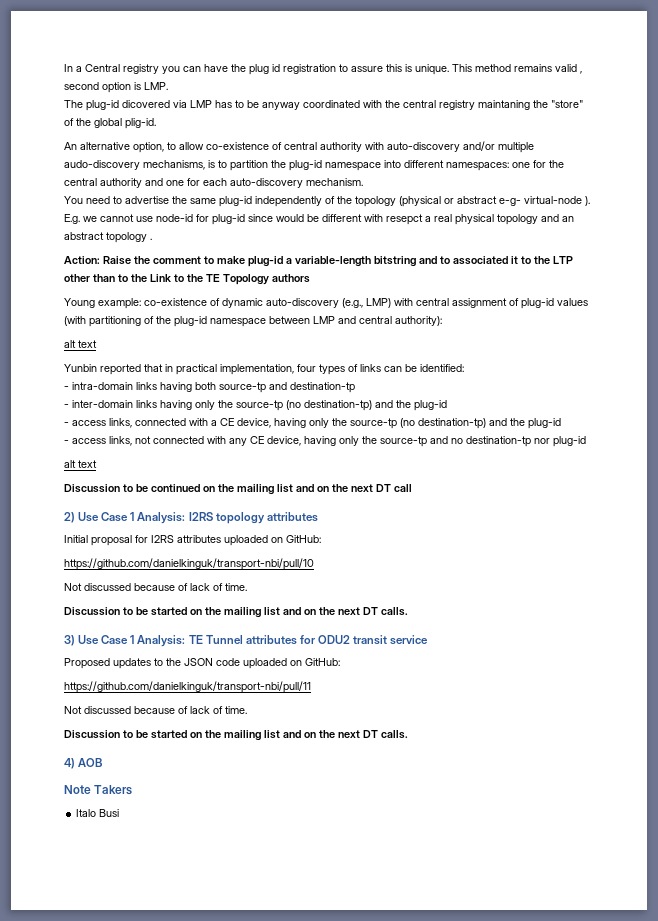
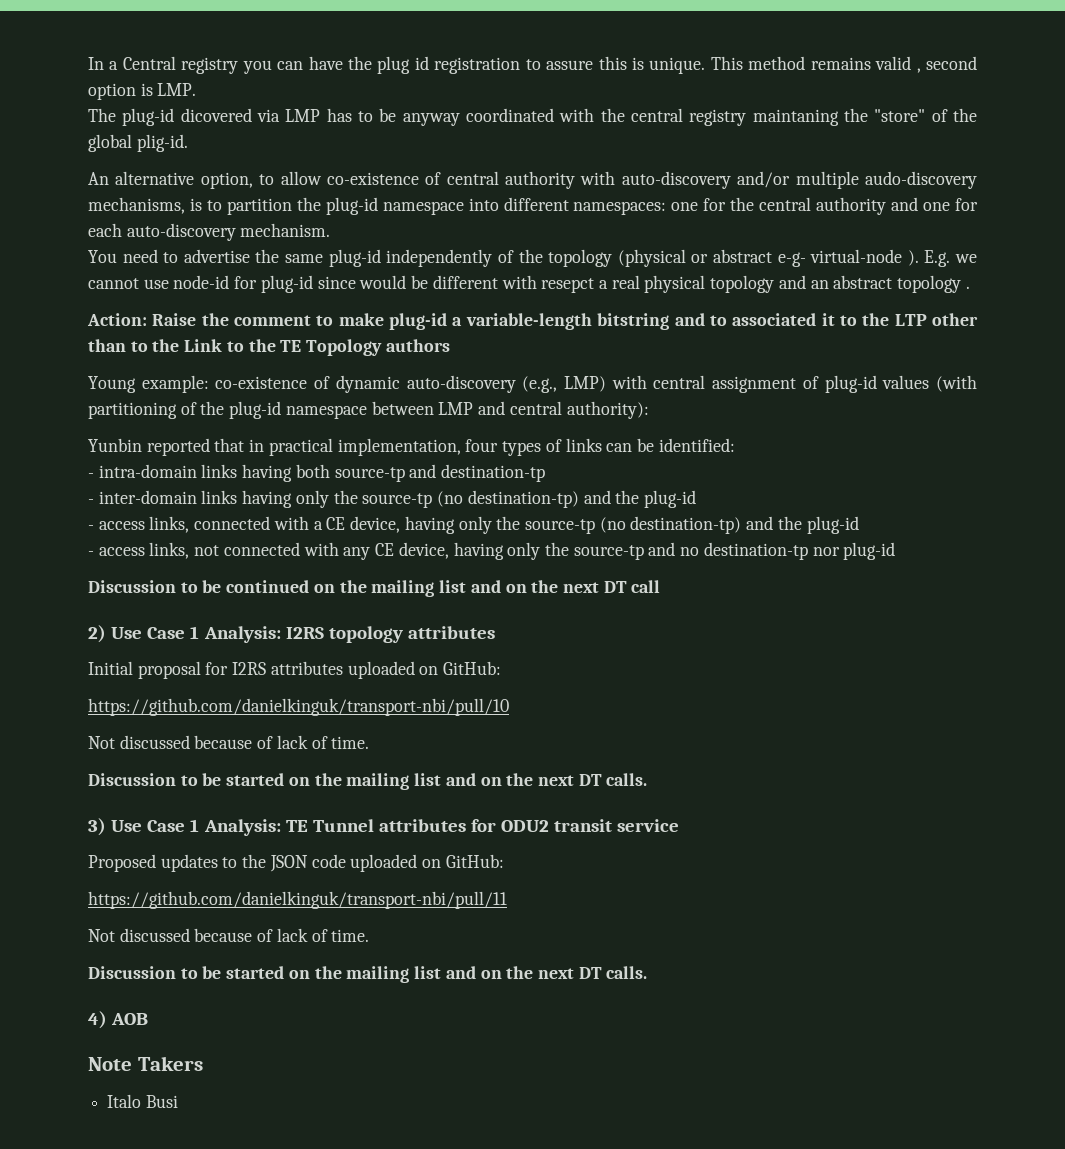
  Young example: co-existence of dynamic auto-discovery (e.g., LMP) with central assignment of plug-id values (with partitioning of the plug-id namespace between LMP and central authority):
- alt text
  - access links, not connected with any CE device, having only the source-tp and no destination-tp nor plug-id
- alt text

